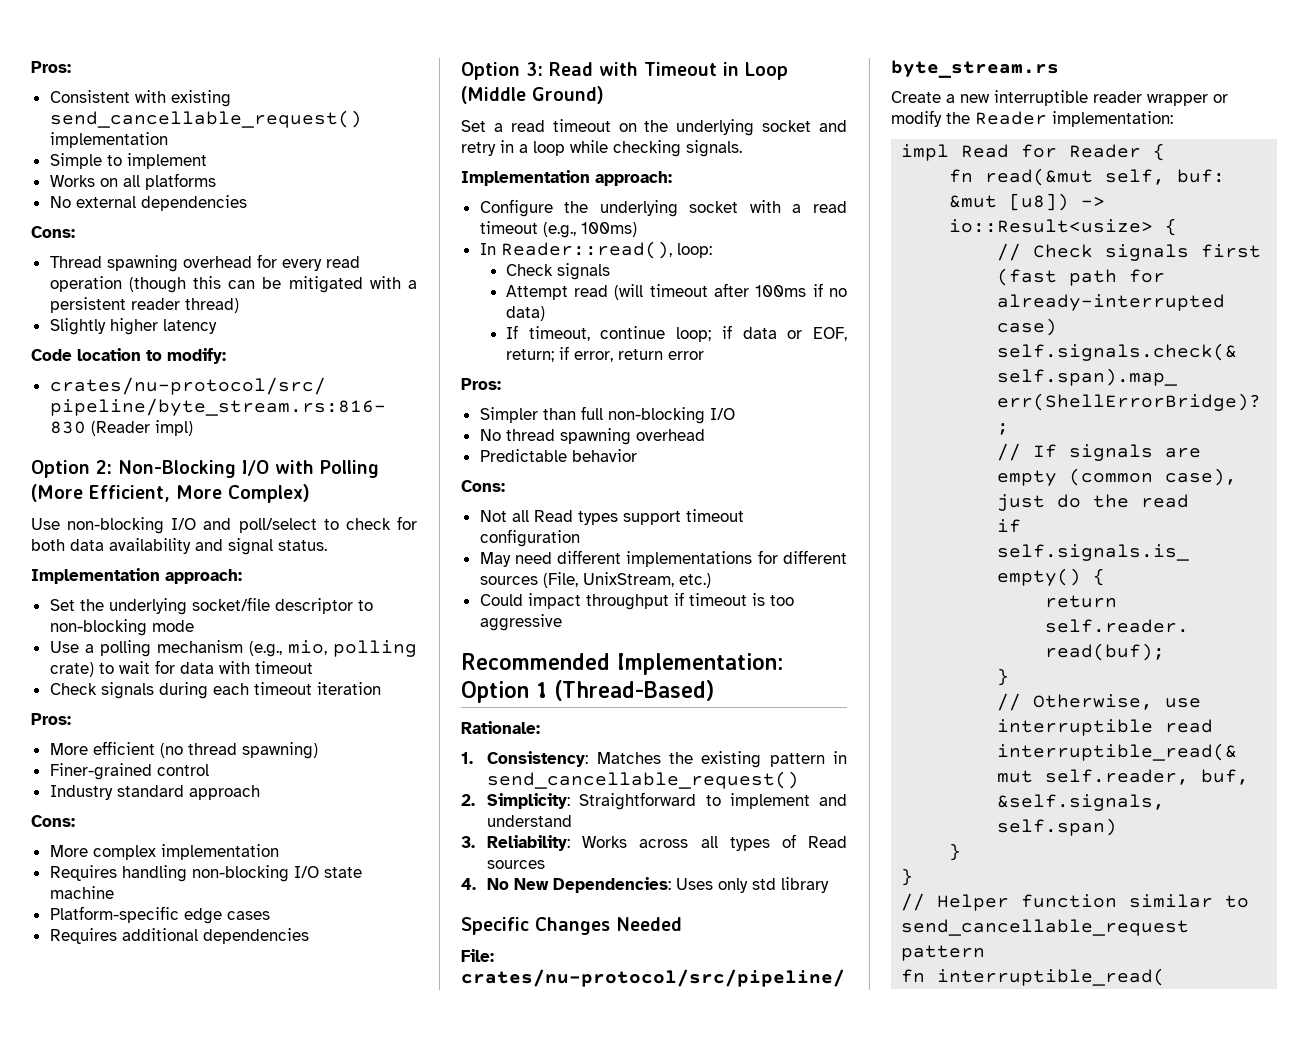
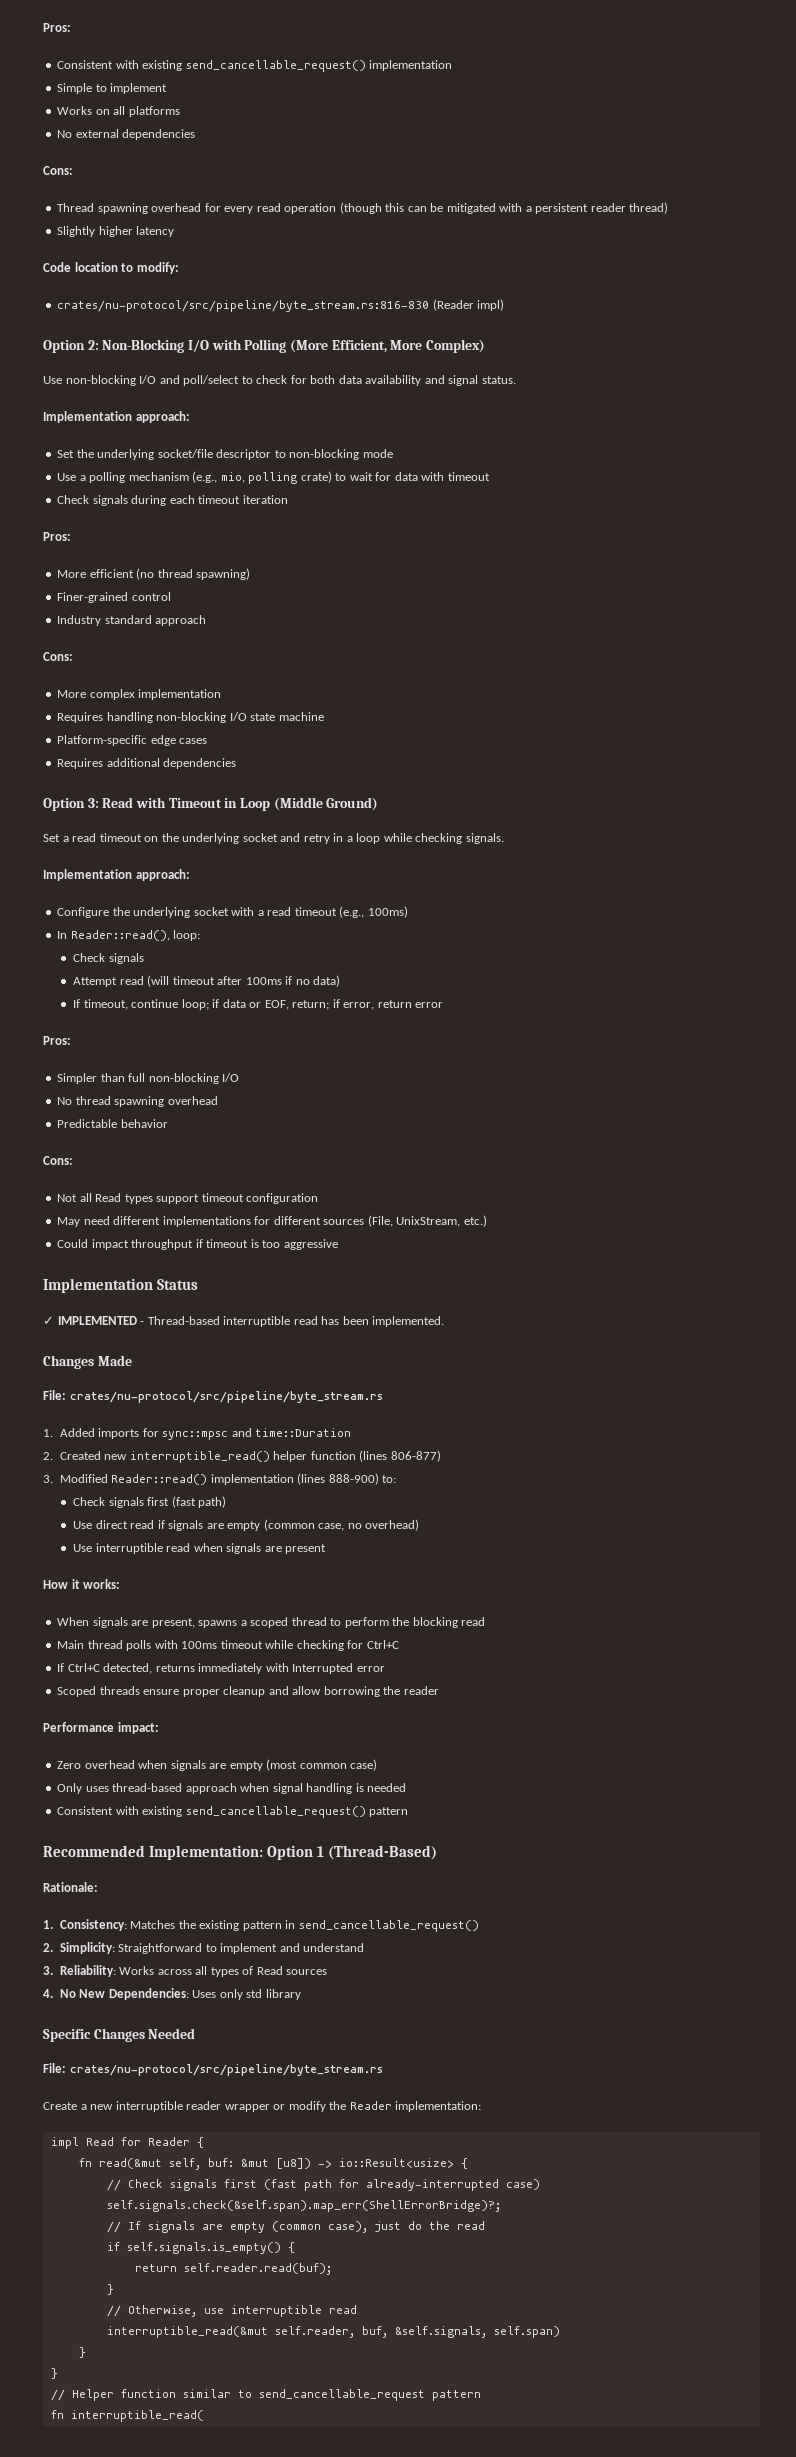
+ Implementation Status
+ ✓ IMPLEMENTED - Thread-based interruptible read has been implemented.
+ Changes Made
+ File: crates/nu-protocol/src/pipeline/byte_stream.rs
+ 1. Added imports for sync::mpsc and time::Duration
+ 2. Created new interruptible_read() helper function (lines 806-877)
+ 3. Modified Reader::read() implementation (lines 888-900) to:
+ Check signals first (fast path)
+ Use direct read if signals are empty (common case, no overhead)
+ Use interruptible read when signals are present
+ How it works:
+ When signals are present, spawns a scoped thread to perform the blocking read
+ Main thread polls with 100ms timeout while checking for Ctrl+C
+ If Ctrl+C detected, returns immediately with Interrupted error
+ Scoped threads ensure proper cleanup and allow borrowing the reader
+ Performance impact:
+ Zero overhead when signals are empty (most common case)
+ Only uses thread-based approach when signal handling is needed
+ Consistent with existing send_cancellable_request() pattern

